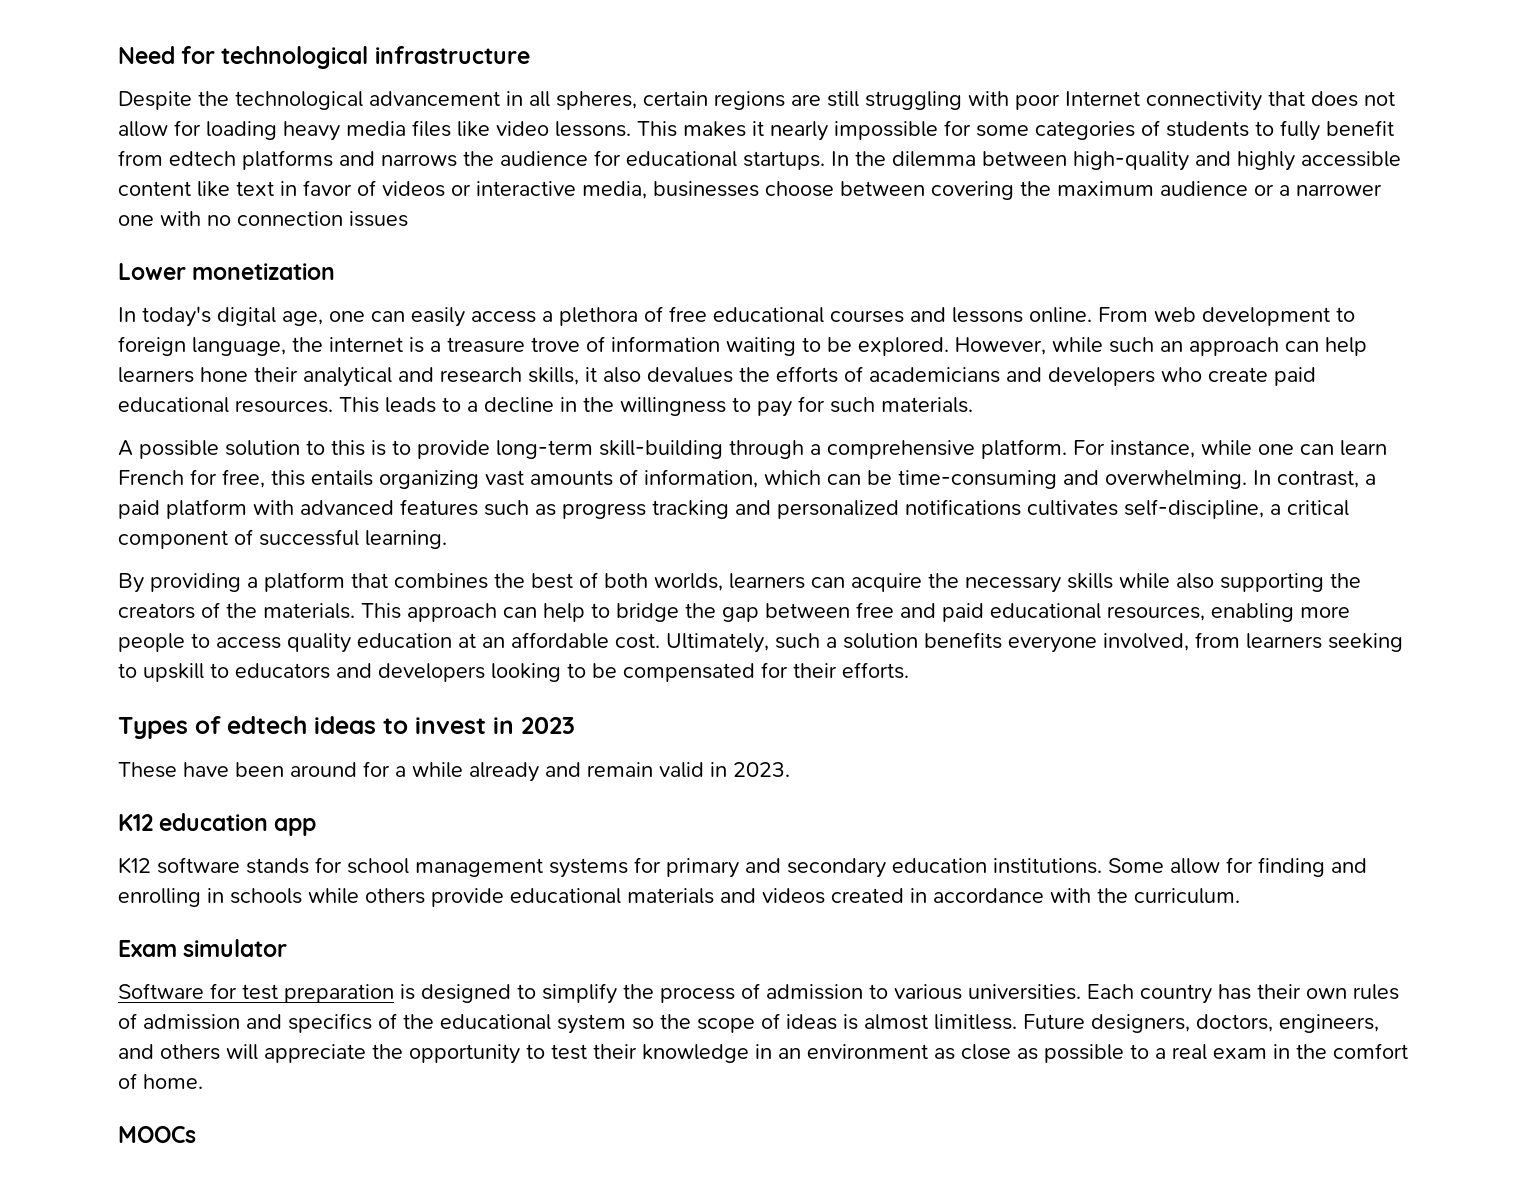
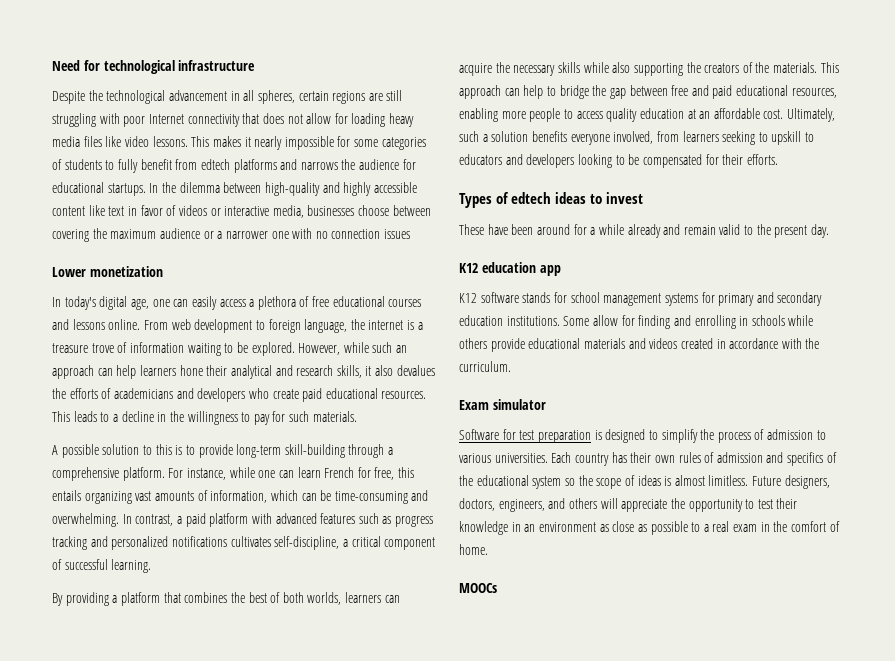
- Types of edtech ideas to invest in 2023
+ Types of edtech ideas to invest
- These have been around for a while already and remain valid in 2023.
+ These have been around for a while already and remain valid to the present day.

